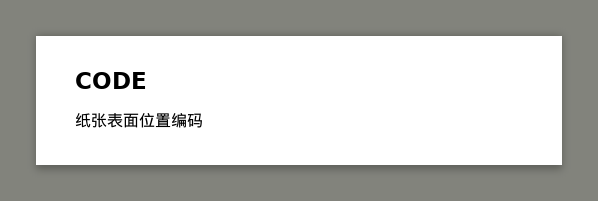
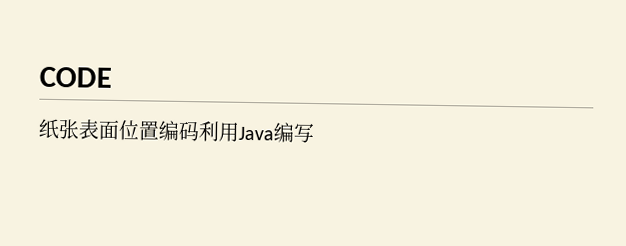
- 纸张表面位置编码
+ 纸张表面位置编码利用Java编写

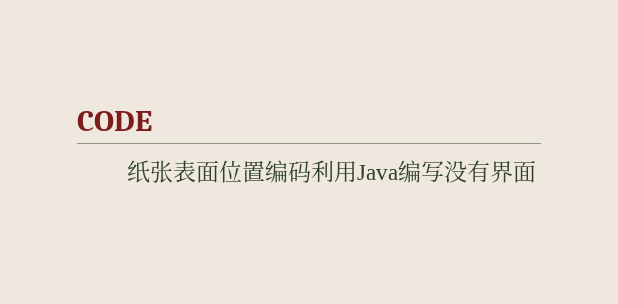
- 纸张表面位置编码利用Java编写
+ 纸张表面位置编码利用Java编写没有界面

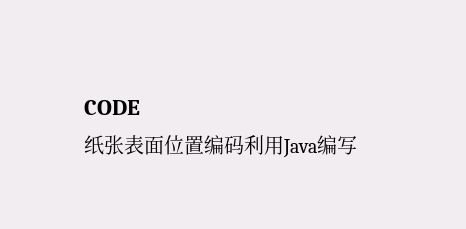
- 纸张表面位置编码利用Java编写没有界面
+ 纸张表面位置编码利用Java编写

